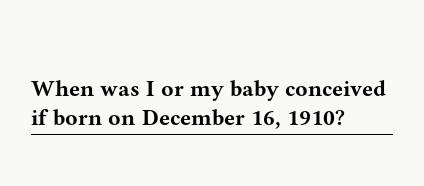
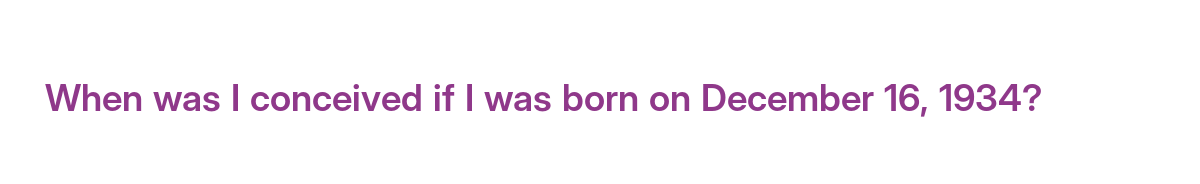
- When was I or my baby conceived if born on December 16, 1910?
+ When was I conceived if I was born on December 16, 1934?

